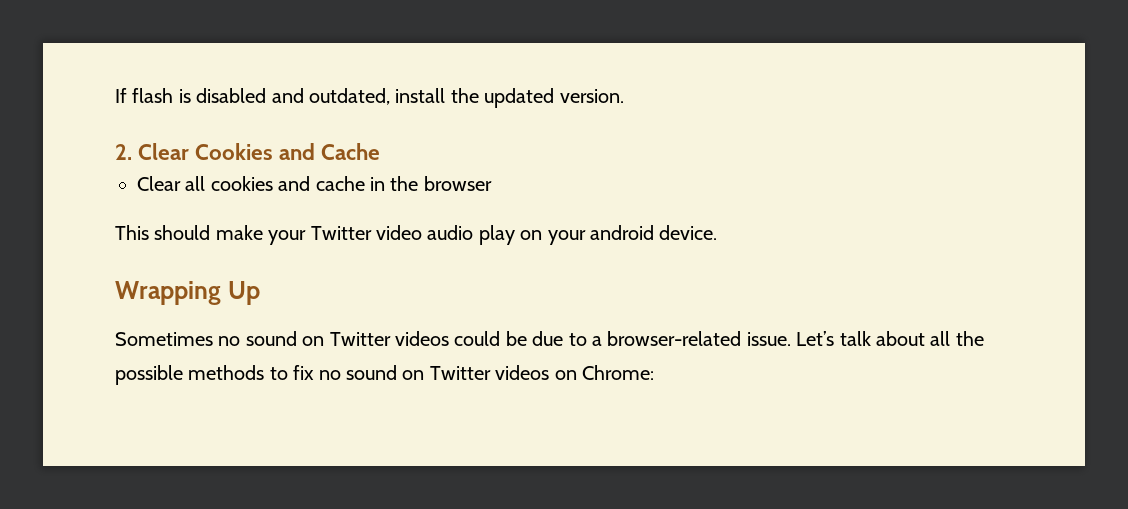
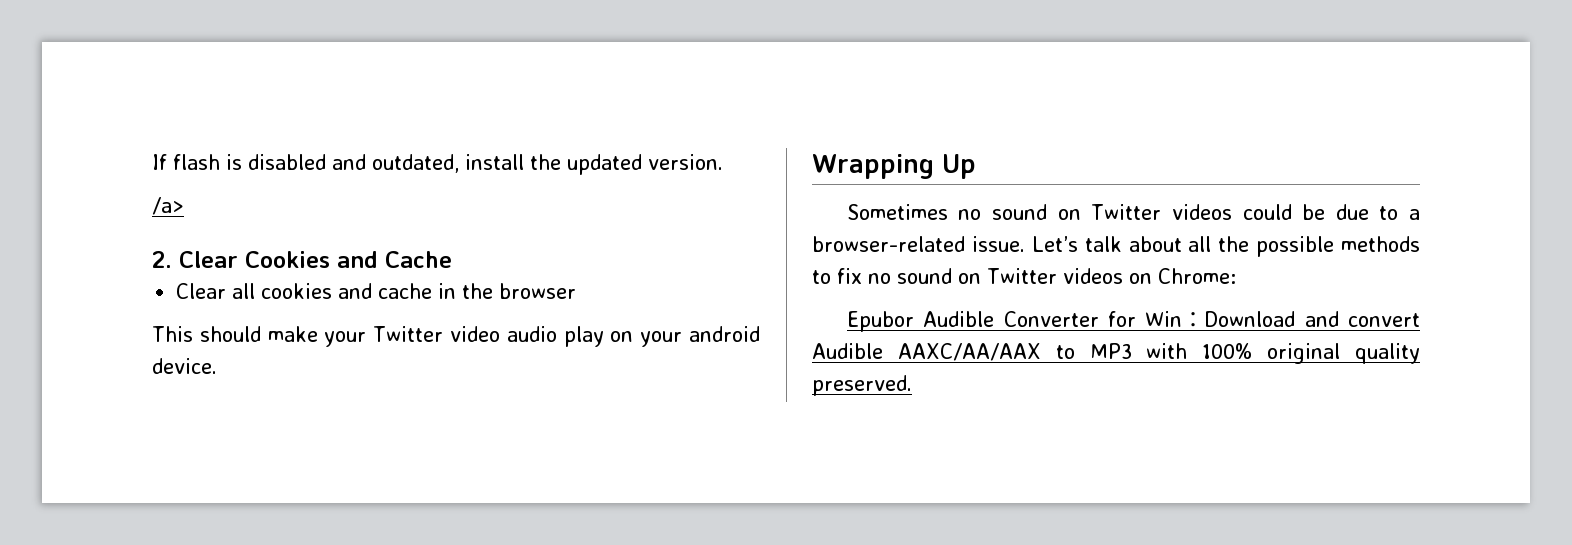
+ /a>
+ Epubor Audible Converter for Win：Download and convert Audible AAXC/AA/AAX to MP3 with 100% original quality preserved.

